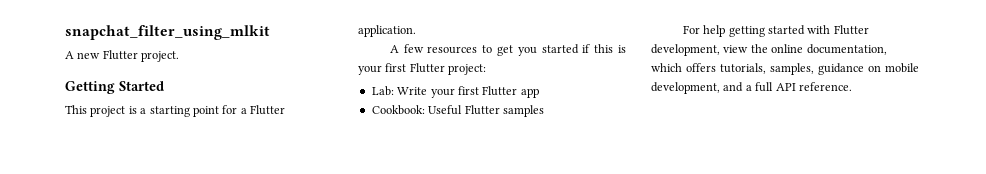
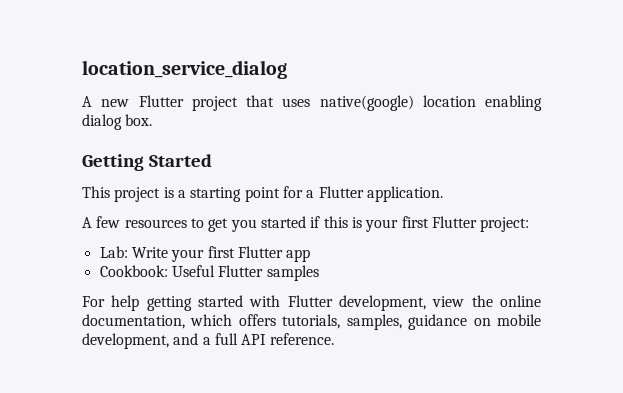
- snapchat_filter_using_mlkit
+ location_service_dialog
- A new Flutter project.
+ A new Flutter project that uses native(google) location enabling dialog box.

